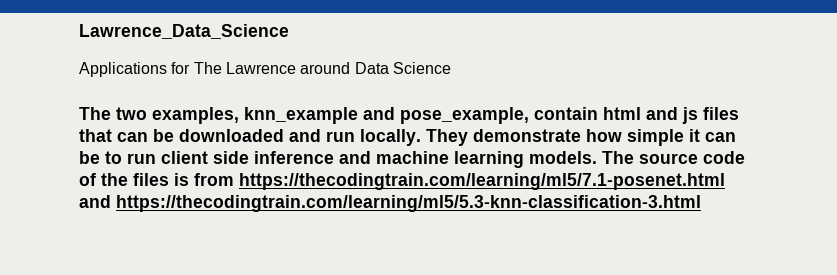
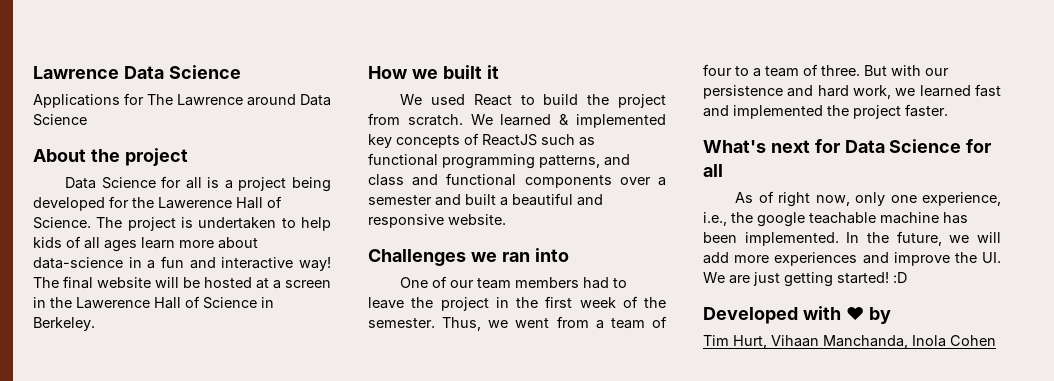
- Lawrence_Data_Science
+ Lawrence Data Science
- The two examples, knn_example and pose_example, contain html and js files that can be downloaded and run locally. They demonstrate how simple it can be to run client side inference and machine learning models. The source code of the files is from https://thecodingtrain.com/learning/ml5/7.1-posenet.html and https://thecodingtrain.com/learning/ml5/5.3-knn-classification-3.html
+ About the project
+ Data Science for all is a project being developed for the Lawerence Hall of Science. The project is undertaken to help kids of all ages learn more about data-science in a fun and interactive way! The final website will be hosted at a screen in the Lawerence Hall of Science in Berkeley.
+ How we built it
+ We used React to build the project from scratch. We learned & implemented key concepts of ReactJS such as functional programming patterns, and class and functional components over a semester and built a beautiful and responsive website.
+ Challenges we ran into
+ One of our team members had to leave the project in the first week of the semester. Thus, we went from a team of four to a team of three. But with our persistence and hard work, we learned fast and implemented the project faster.
+ What's next for Data Science for all
+ As of right now, only one experience, i.e., the google teachable machine has been implemented. In the future, we will add more experiences and improve the UI. We are just getting started! :D
+ Developed with ♥ by
+ Tim Hurt, Vihaan Manchanda, Inola Cohen

